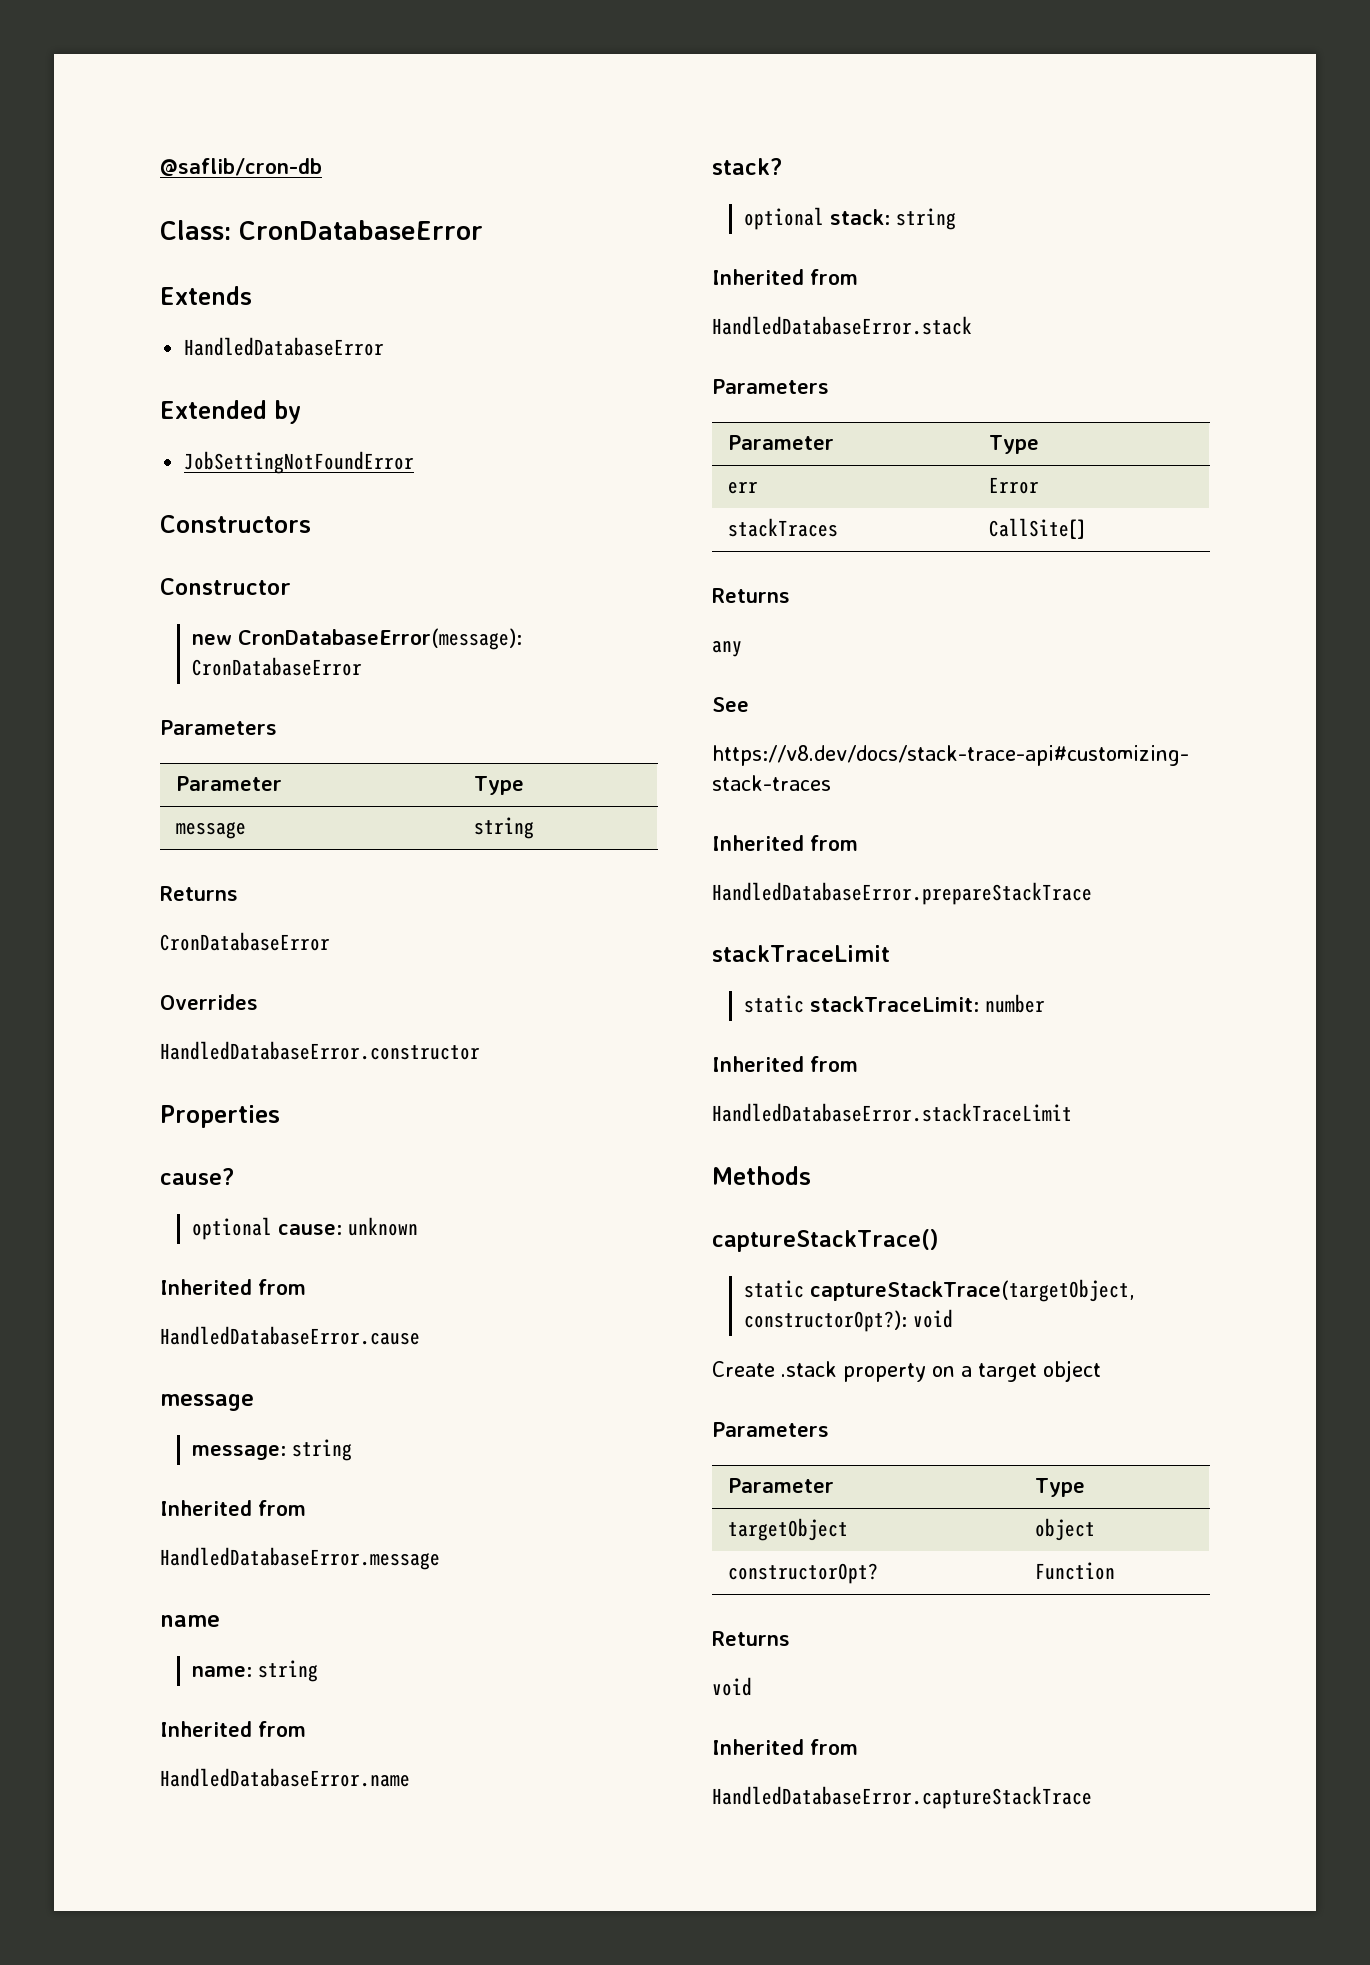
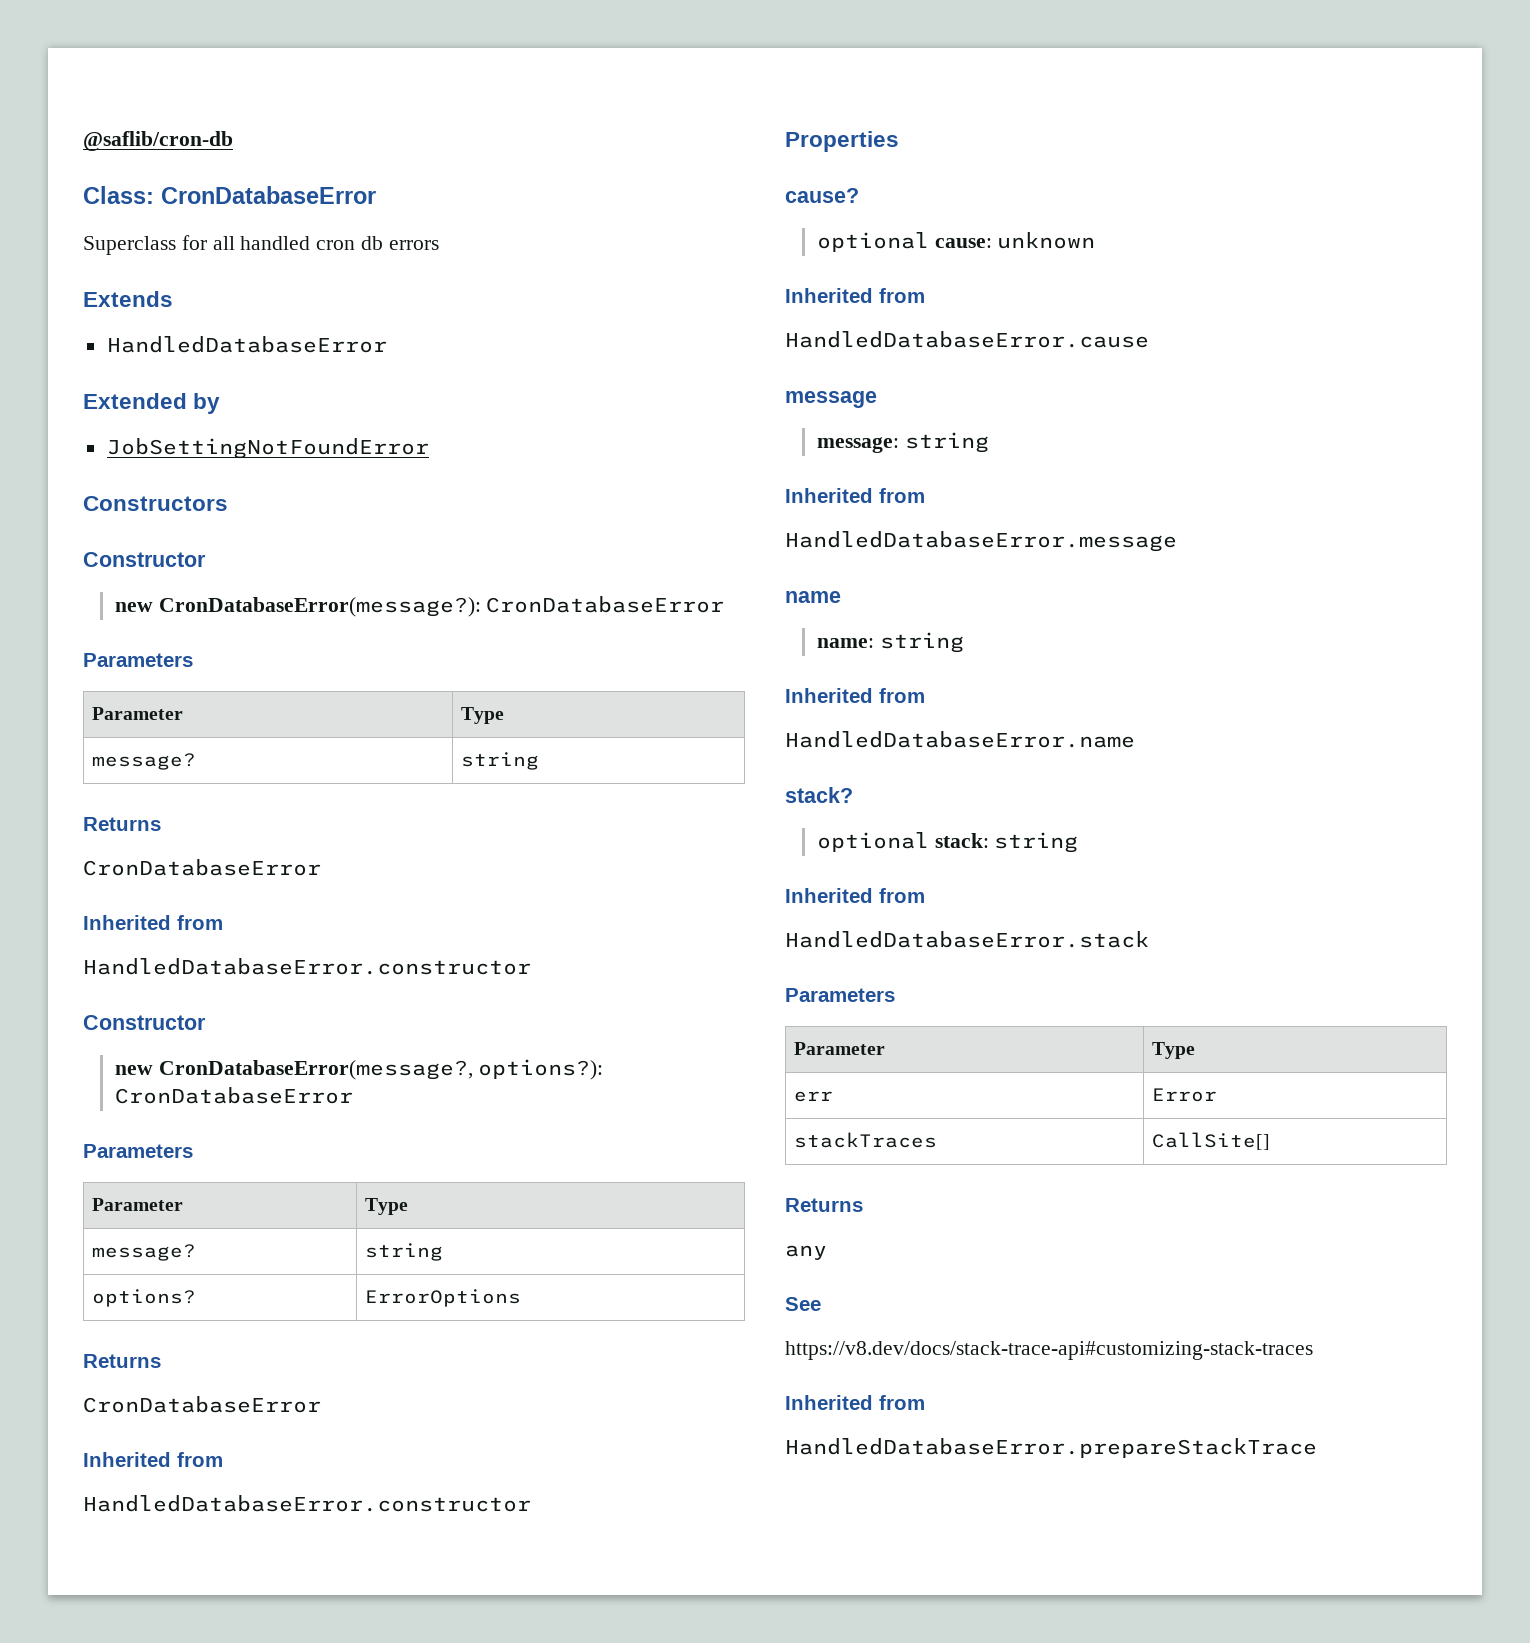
+ Superclass for all handled cron db errors
- new CronDatabaseError(message): CronDatabaseError
+ new CronDatabaseError(message?): CronDatabaseError
  Parameters
  Parameter | Type
- message | string
+ message? | string
  Returns
  CronDatabaseError
- Overrides
+ Inherited from
+ HandledDatabaseError.constructor
+ Constructor
+ new CronDatabaseError(message?, options?): CronDatabaseError
+ Parameters
+ Parameter | Type
+ message? | string
+ options? | ErrorOptions
+ Returns
+ CronDatabaseError
+ Inherited from
- stackTraceLimit
- static stackTraceLimit: number
- Inherited from
- HandledDatabaseError.stackTraceLimit
- Methods
- captureStackTrace()
- static captureStackTrace(targetObject, constructorOpt?): void
- Create .stack property on a target object
- Parameters
- Parameter | Type
- targetObject | object
- constructorOpt? | Function
- Returns
- void
- Inherited from
- HandledDatabaseError.captureStackTrace

